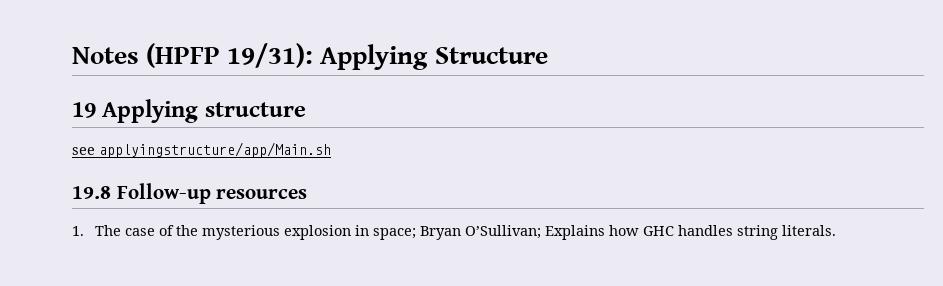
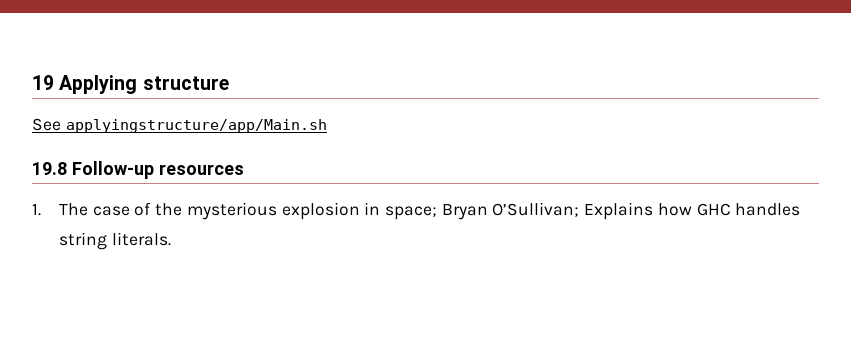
- Notes (HPFP 19/31): Applying Structure
- see applyingstructure/app/Main.sh
+ See applyingstructure/app/Main.sh

